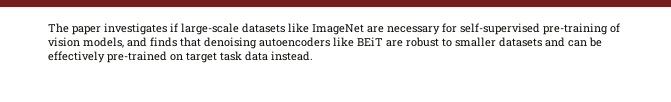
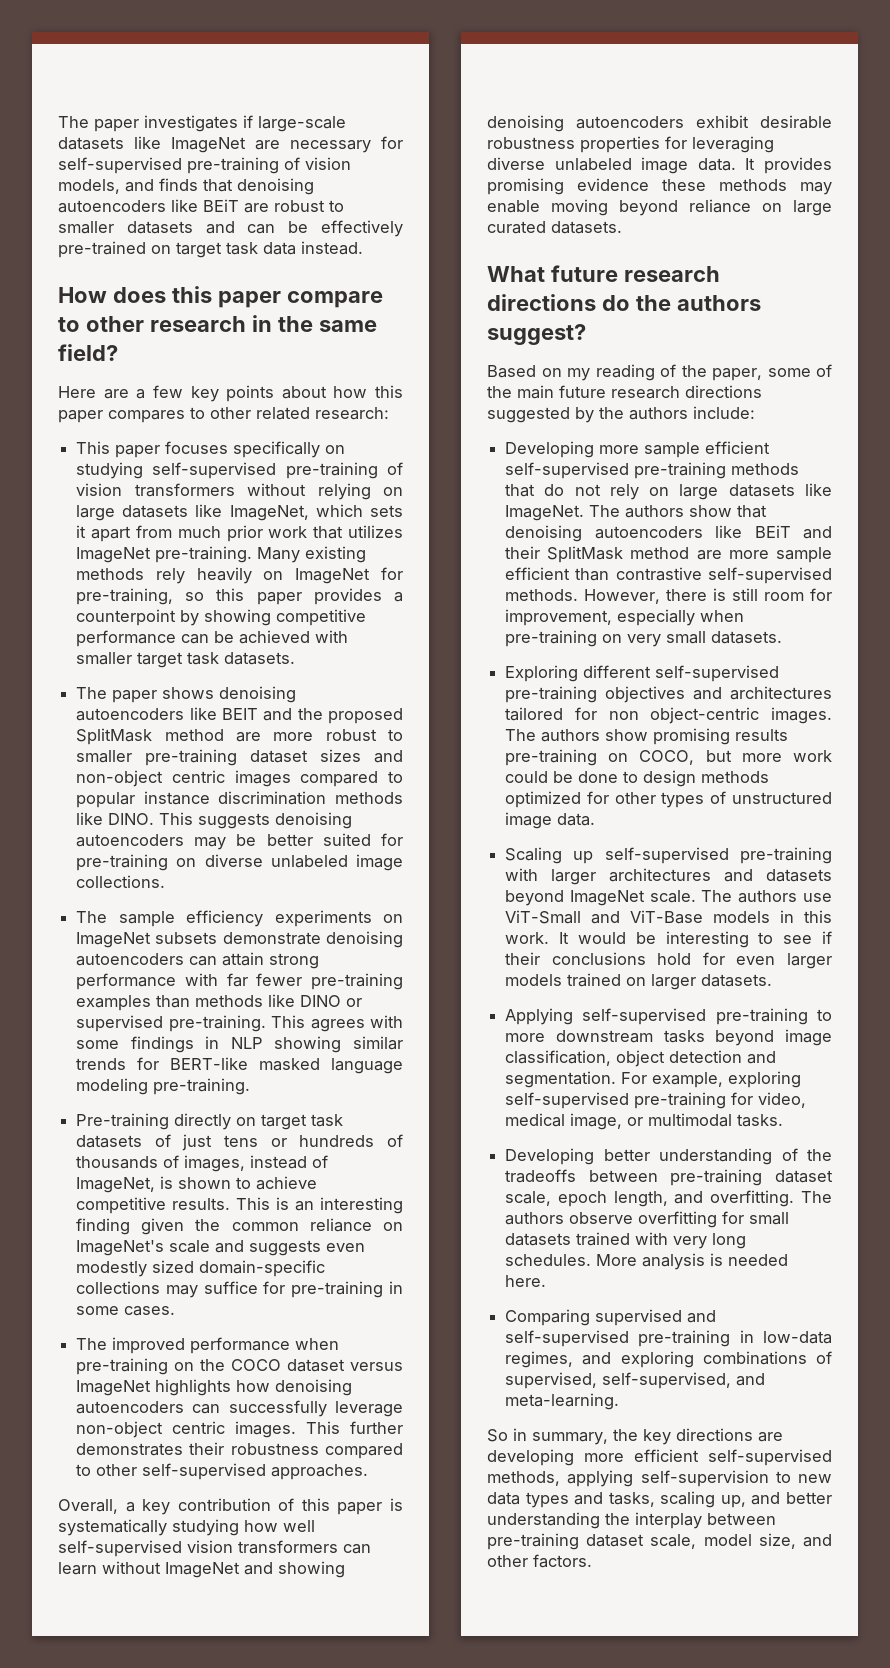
+ How does this paper compare to other research in the same field?
+ Here are a few key points about how this paper compares to other related research:
+ This paper focuses specifically on studying self-supervised pre-training of vision transformers without relying on large datasets like ImageNet, which sets it apart from much prior work that utilizes ImageNet pre-training. Many existing methods rely heavily on ImageNet for pre-training, so this paper provides a counterpoint by showing competitive performance can be achieved with smaller target task datasets.
+ The paper shows denoising autoencoders like BEIT and the proposed SplitMask method are more robust to smaller pre-training dataset sizes and non-object centric images compared to popular instance discrimination methods like DINO. This suggests denoising autoencoders may be better suited for pre-training on diverse unlabeled image collections.
+ The sample efficiency experiments on ImageNet subsets demonstrate denoising autoencoders can attain strong performance with far fewer pre-training examples than methods like DINO or supervised pre-training. This agrees with some findings in NLP showing similar trends for BERT-like masked language modeling pre-training.
+ Pre-training directly on target task datasets of just tens or hundreds of thousands of images, instead of ImageNet, is shown to achieve competitive results. This is an interesting finding given the common reliance on ImageNet's scale and suggests even modestly sized domain-specific collections may suffice for pre-training in some cases.
+ The improved performance when pre-training on the COCO dataset versus ImageNet highlights how denoising autoencoders can successfully leverage non-object centric images. This further demonstrates their robustness compared to other self-supervised approaches.
+ Overall, a key contribution of this paper is systematically studying how well self-supervised vision transformers can learn without ImageNet and showing denoising autoencoders exhibit desirable robustness properties for leveraging diverse unlabeled image data. It provides promising evidence these methods may enable moving beyond reliance on large curated datasets.
+ What future research directions do the authors suggest?
+ Based on my reading of the paper, some of the main future research directions suggested by the authors include:
+ Developing more sample efficient self-supervised pre-training methods that do not rely on large datasets like ImageNet. The authors show that denoising autoencoders like BEiT and their SplitMask method are more sample efficient than contrastive self-supervised methods. However, there is still room for improvement, especially when pre-training on very small datasets.
+ Exploring different self-supervised pre-training objectives and architectures tailored for non object-centric images. The authors show promising results pre-training on COCO, but more work could be done to design methods optimized for other types of unstructured image data.
+ Scaling up self-supervised pre-training with larger architectures and datasets beyond ImageNet scale. The authors use ViT-Small and ViT-Base models in this work. It would be interesting to see if their conclusions hold for even larger models trained on larger datasets.
+ Applying self-supervised pre-training to more downstream tasks beyond image classification, object detection and segmentation. For example, exploring self-supervised pre-training for video, medical image, or multimodal tasks.
+ Developing better understanding of the tradeoffs between pre-training dataset scale, epoch length, and overfitting. The authors observe overfitting for small datasets trained with very long schedules. More analysis is needed here.
+ Comparing supervised and self-supervised pre-training in low-data regimes, and exploring combinations of supervised, self-supervised, and meta-learning.
+ So in summary, the key directions are developing more efficient self-supervised methods, applying self-supervision to new data types and tasks, scaling up, and better understanding the interplay between pre-training dataset scale, model size, and other factors.

